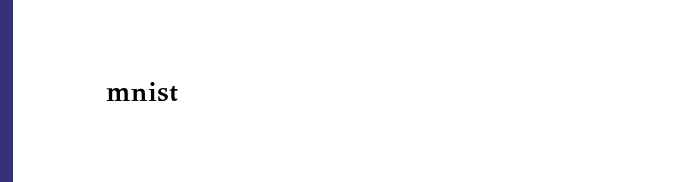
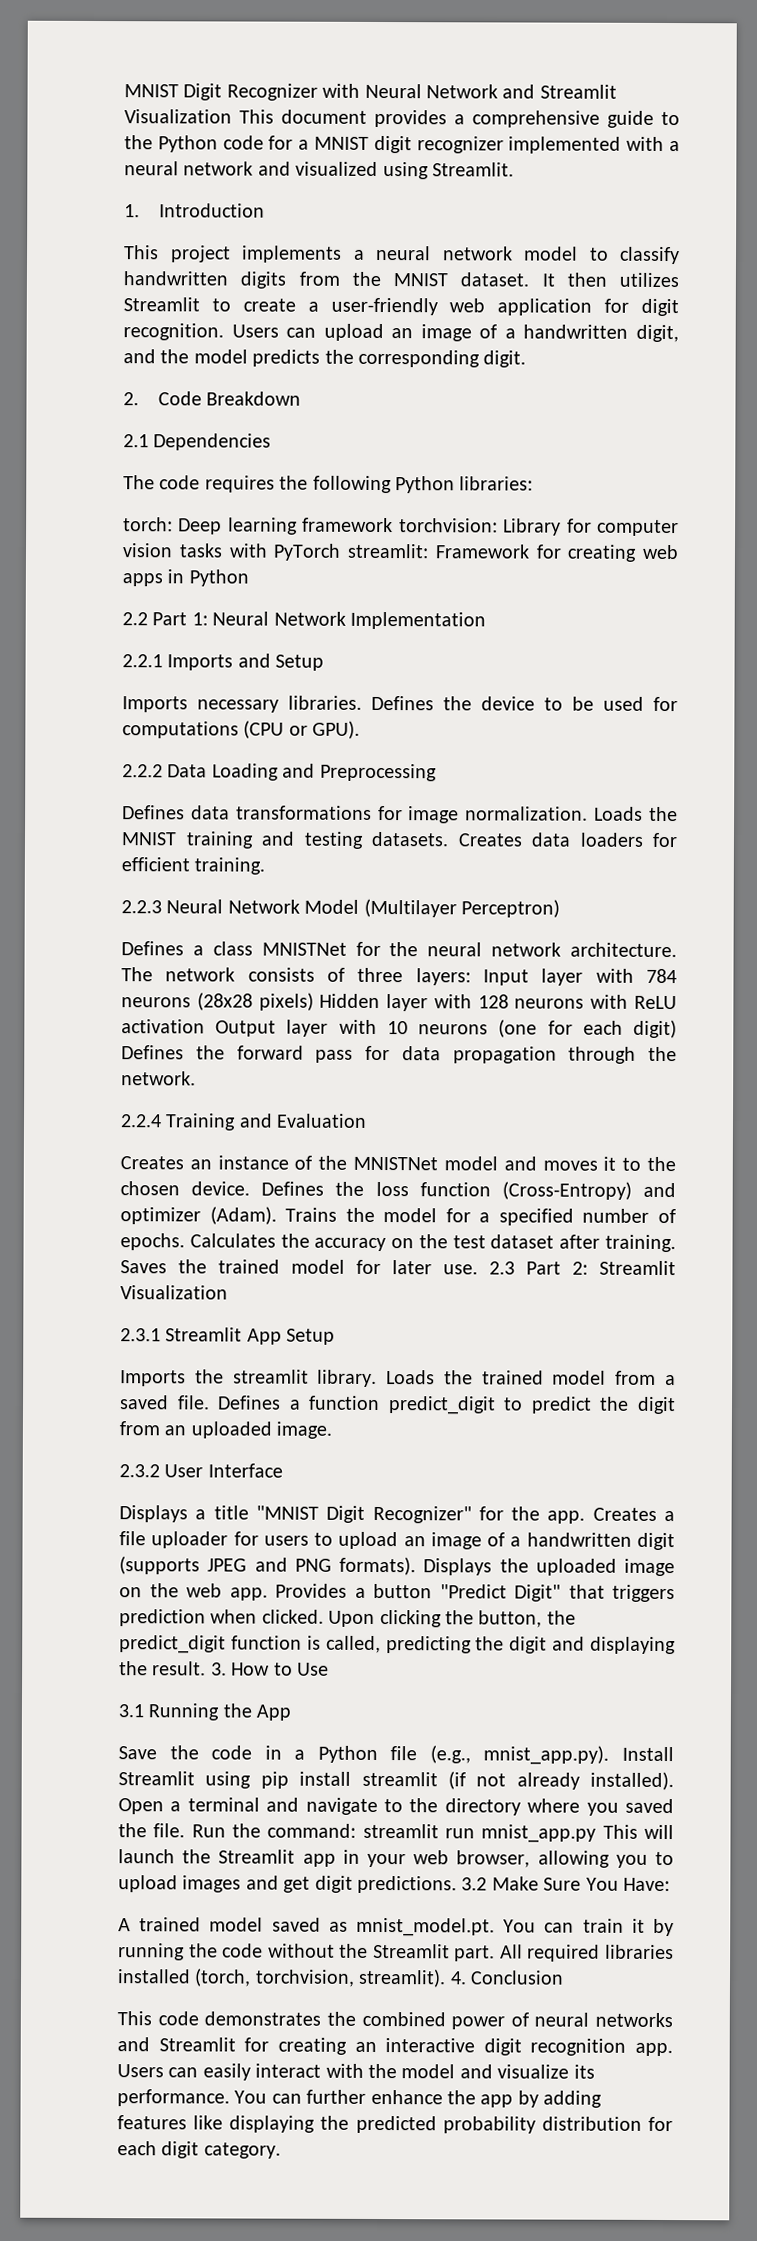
- mnist
+ MNIST Digit Recognizer with Neural Network and Streamlit Visualization This document provides a comprehensive guide to the Python code for a MNIST digit recognizer implemented with a neural network and visualized using Streamlit.
+ 1. Introduction
+ This project implements a neural network model to classify handwritten digits from the MNIST dataset. It then utilizes Streamlit to create a user-friendly web application for digit recognition. Users can upload an image of a handwritten digit, and the model predicts the corresponding digit.
+ 2. Code Breakdown
+ 2.1 Dependencies
+ The code requires the following Python libraries:
+ torch: Deep learning framework torchvision: Library for computer vision tasks with PyTorch streamlit: Framework for creating web apps in Python
+ 2.2 Part 1: Neural Network Implementation
+ 2.2.1 Imports and Setup
+ Imports necessary libraries. Defines the device to be used for computations (CPU or GPU).
+ 2.2.2 Data Loading and Preprocessing
+ Defines data transformations for image normalization. Loads the MNIST training and testing datasets. Creates data loaders for efficient training.
+ 2.2.3 Neural Network Model (Multilayer Perceptron)
+ Defines a class MNISTNet for the neural network architecture. The network consists of three layers: Input layer with 784 neurons (28x28 pixels) Hidden layer with 128 neurons with ReLU activation Output layer with 10 neurons (one for each digit) Defines the forward pass for data propagation through the network.
+ 2.2.4 Training and Evaluation
+ Creates an instance of the MNISTNet model and moves it to the chosen device. Defines the loss function (Cross-Entropy) and optimizer (Adam). Trains the model for a specified number of epochs. Calculates the accuracy on the test dataset after training. Saves the trained model for later use. 2.3 Part 2: Streamlit Visualization
+ 2.3.1 Streamlit App Setup
+ Imports the streamlit library. Loads the trained model from a saved file. Defines a function predict_digit to predict the digit from an uploaded image.
+ 2.3.2 User Interface
+ Displays a title "MNIST Digit Recognizer" for the app. Creates a file uploader for users to upload an image of a handwritten digit (supports JPEG and PNG formats). Displays the uploaded image on the web app. Provides a button "Predict Digit" that triggers prediction when clicked. Upon clicking the button, the predict_digit function is called, predicting the digit and displaying the result. 3. How to Use
+ 3.1 Running the App
+ Save the code in a Python file (e.g., mnist_app.py). Install Streamlit using pip install streamlit (if not already installed). Open a terminal and navigate to the directory where you saved the file. Run the command: streamlit run mnist_app.py This will launch the Streamlit app in your web browser, allowing you to upload images and get digit predictions. 3.2 Make Sure You Have:
+ A trained model saved as mnist_model.pt. You can train it by running the code without the Streamlit part. All required libraries installed (torch, torchvision, streamlit). 4. Conclusion
+ This code demonstrates the combined power of neural networks and Streamlit for creating an interactive digit recognition app. Users can easily interact with the model and visualize its performance. You can further enhance the app by adding features like displaying the predicted probability distribution for each digit category.

